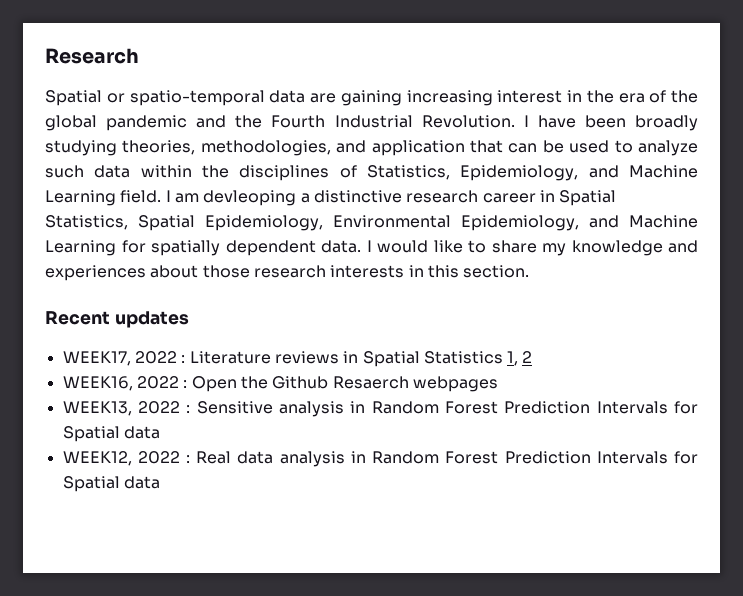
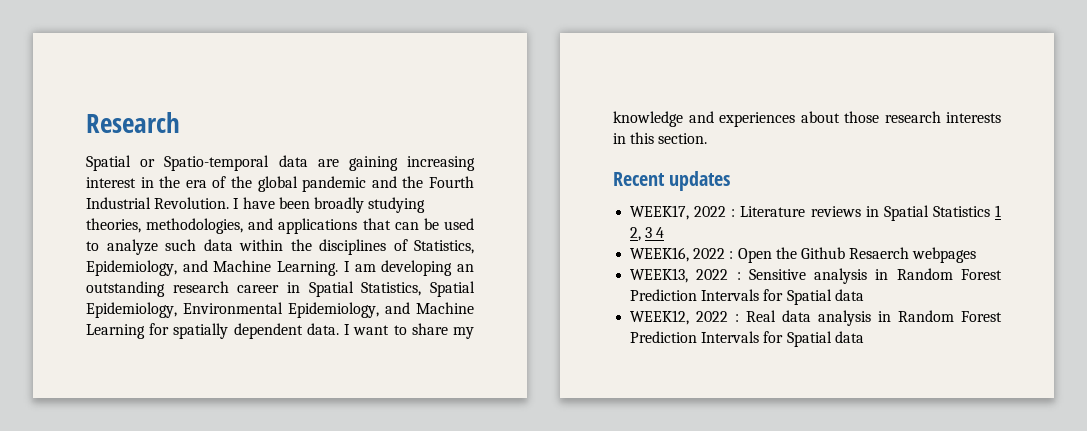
- Spatial or spatio-temporal data are gaining increasing interest in the era of the global pandemic and the Fourth Industrial Revolution.
+ Spatial or Spatio-temporal data are gaining increasing interest in the era of the global pandemic and the Fourth Industrial Revolution.
- I have been broadly studying theories, methodologies, and application that can be used to analyze such data within the disciplines of Statistics, Epidemiology, and Machine Learning field. I am devleoping a distinctive research career in Spatial Statistics, Spatial Epidemiology, Environmental Epidemiology, and Machine Learning for spatially dependent data.
+ I have been broadly studying theories, methodologies, and applications that can be used to analyze such data within the disciplines of Statistics, Epidemiology, and Machine Learning. I am developing an outstanding research career in Spatial Statistics, Spatial Epidemiology, Environmental Epidemiology, and Machine Learning for spatially dependent data.
- I would like to share my knowledge and experiences about those research interests in this section.
+ I want to share my knowledge and experiences about those research interests in this section.
- WEEK17, 2022 : Literature reviews in Spatial Statistics 1, 2
+ WEEK17, 2022 : Literature reviews in Spatial Statistics 1 2, 3 4

